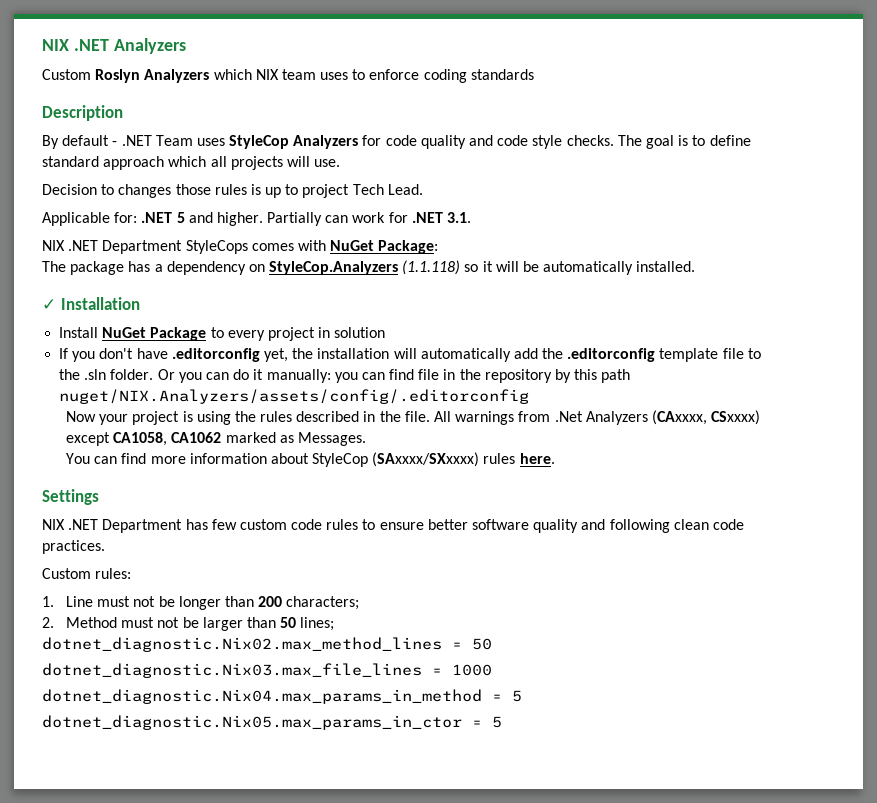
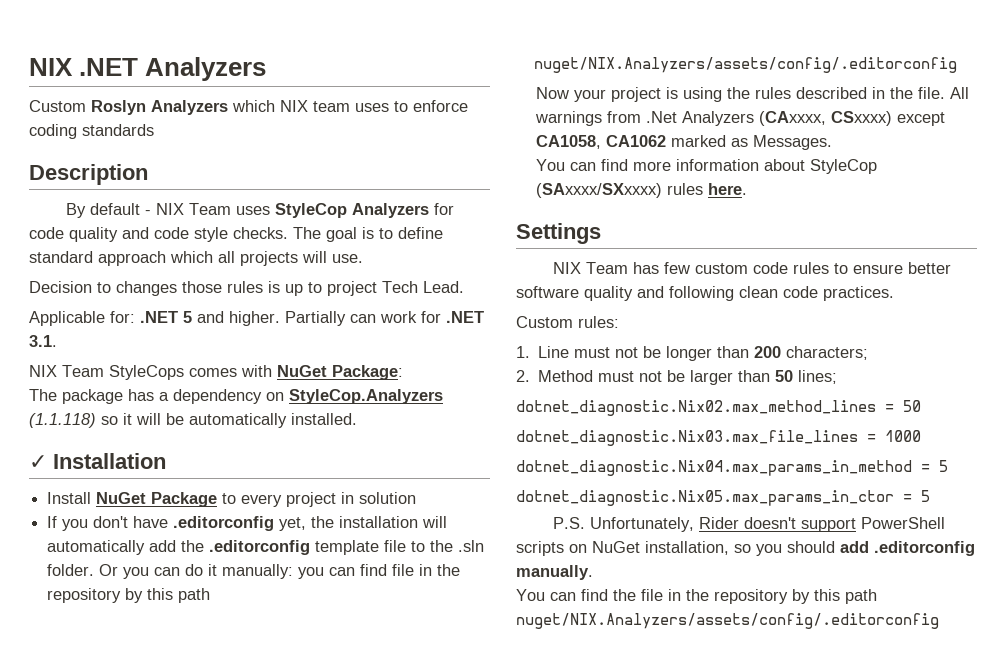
- By default - .NET Team uses StyleCop Analyzers for code quality and code style checks.
+ By default - NIX Team uses StyleCop Analyzers for code quality and code style checks.
- NIX .NET Department StyleCops comes with NuGet Package:
+ NIX Team StyleCops comes with NuGet Package:
- NIX .NET Department has few custom code rules to ensure better software quality and following clean code practices.
+ NIX Team has few custom code rules to ensure better software quality and following clean code practices.
+ P.S. Unfortunately, Rider doesn't support PowerShell scripts on NuGet installation, so you should add .editorconfig manually.
+ You can find the file in the repository by this path nuget/NIX.Analyzers/assets/config/.editorconfig

